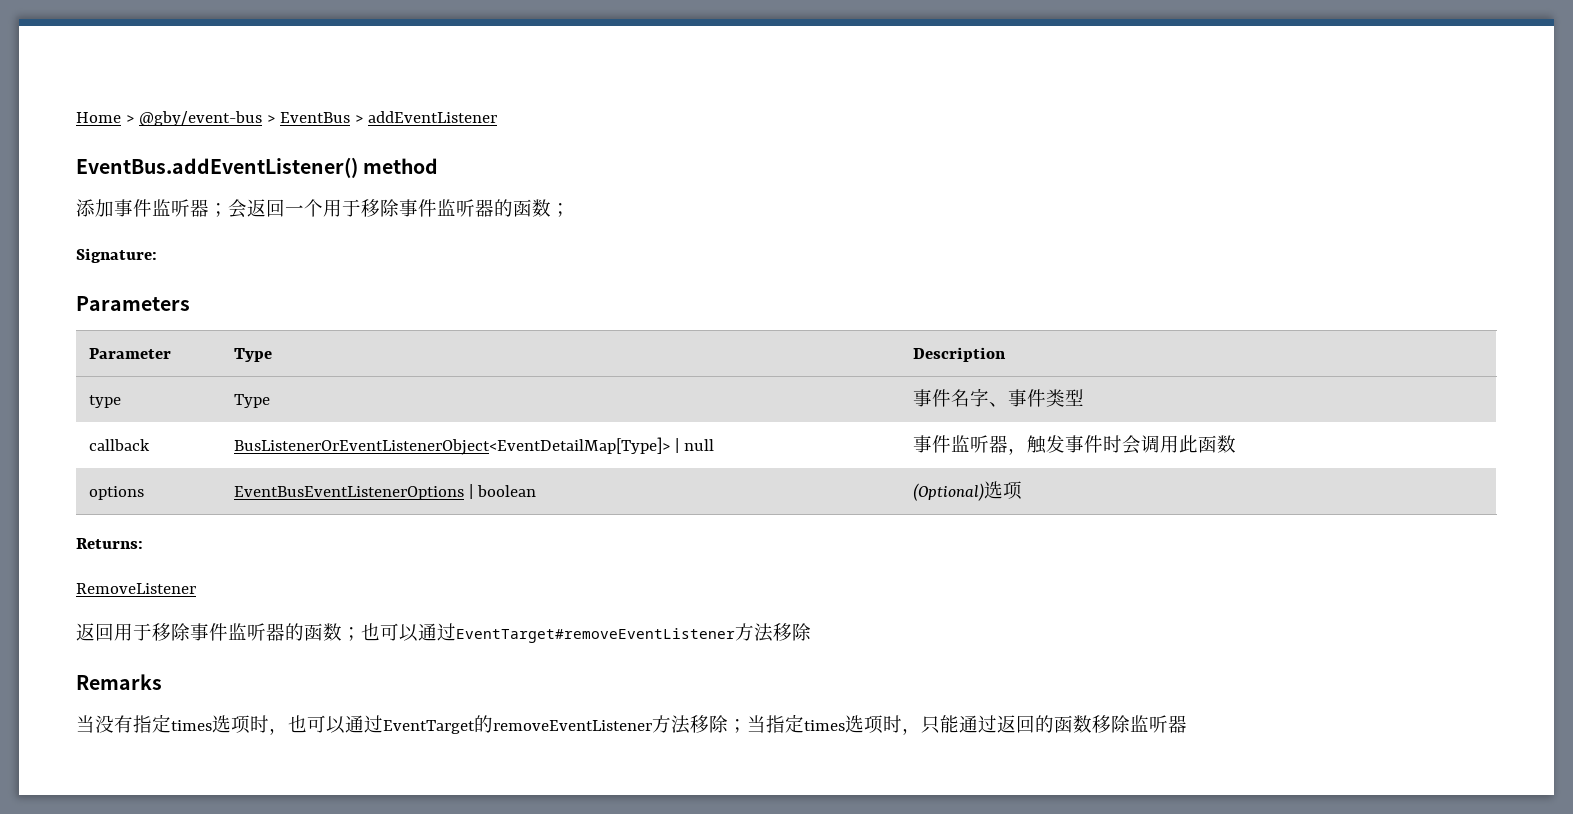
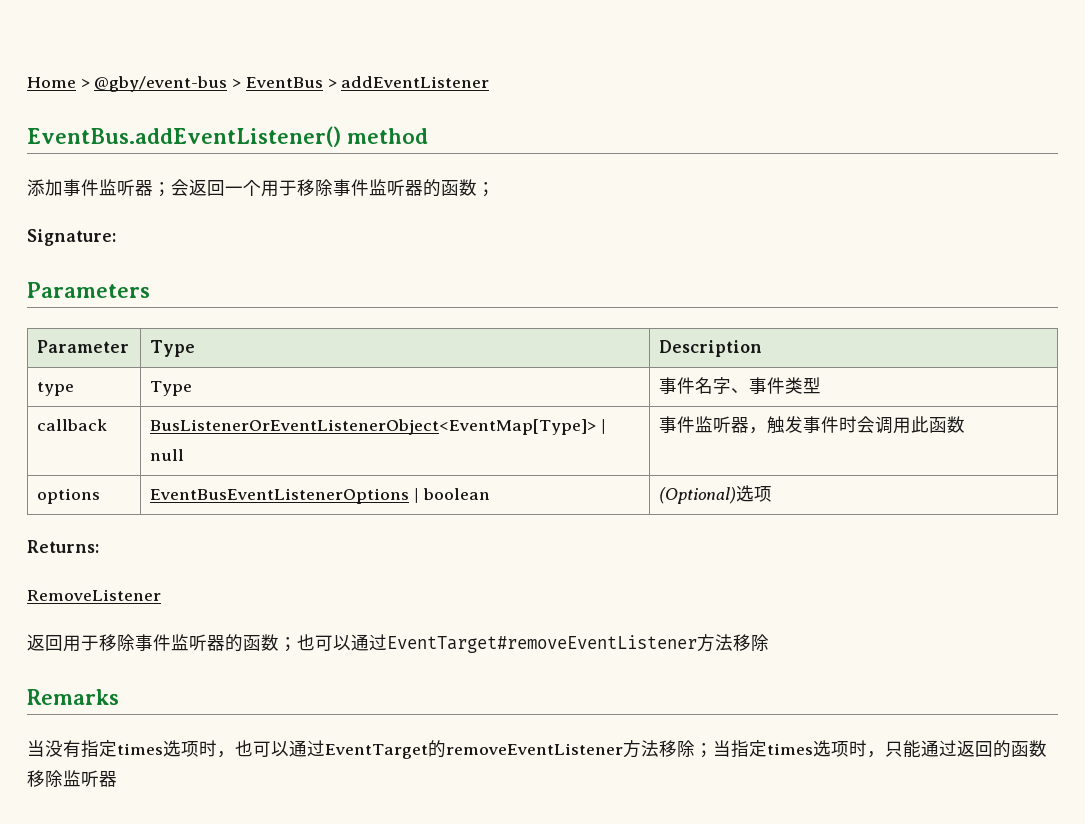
- callback | BusListenerOrEventListenerObject<EventDetailMap[Type]> | null | 事件监听器，触发事件时会调用此函数
+ callback | BusListenerOrEventListenerObject<EventMap[Type]> | null | 事件监听器，触发事件时会调用此函数

